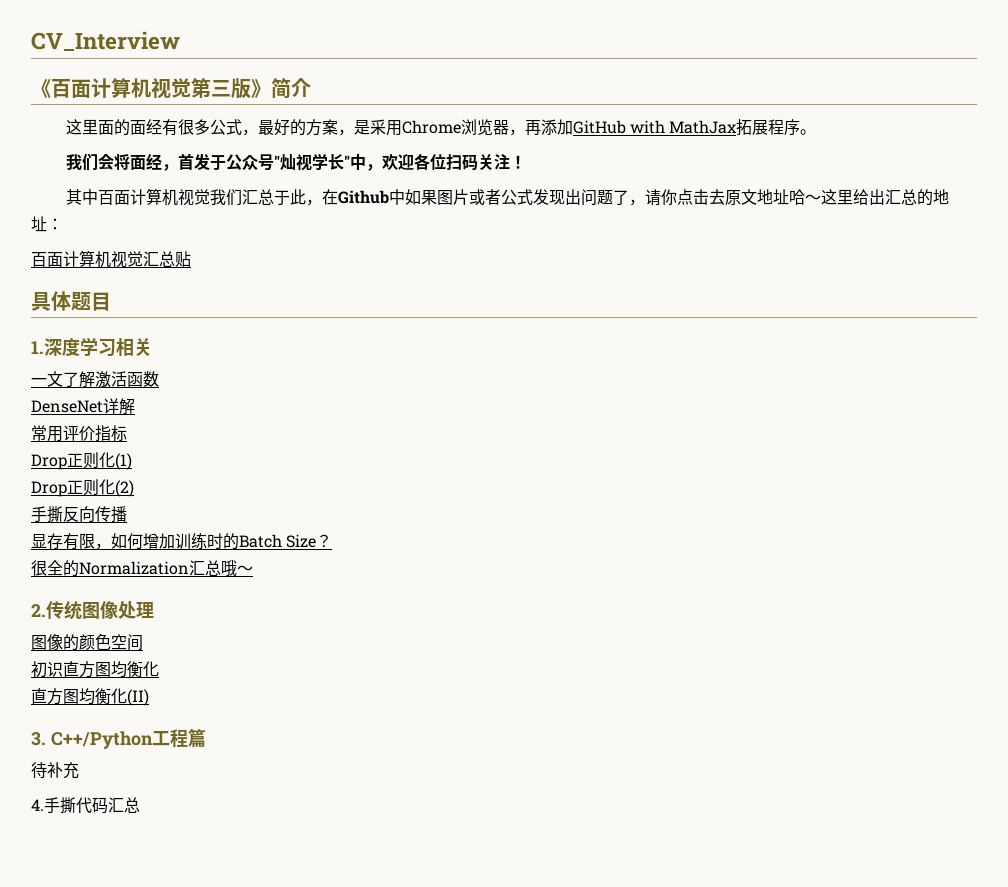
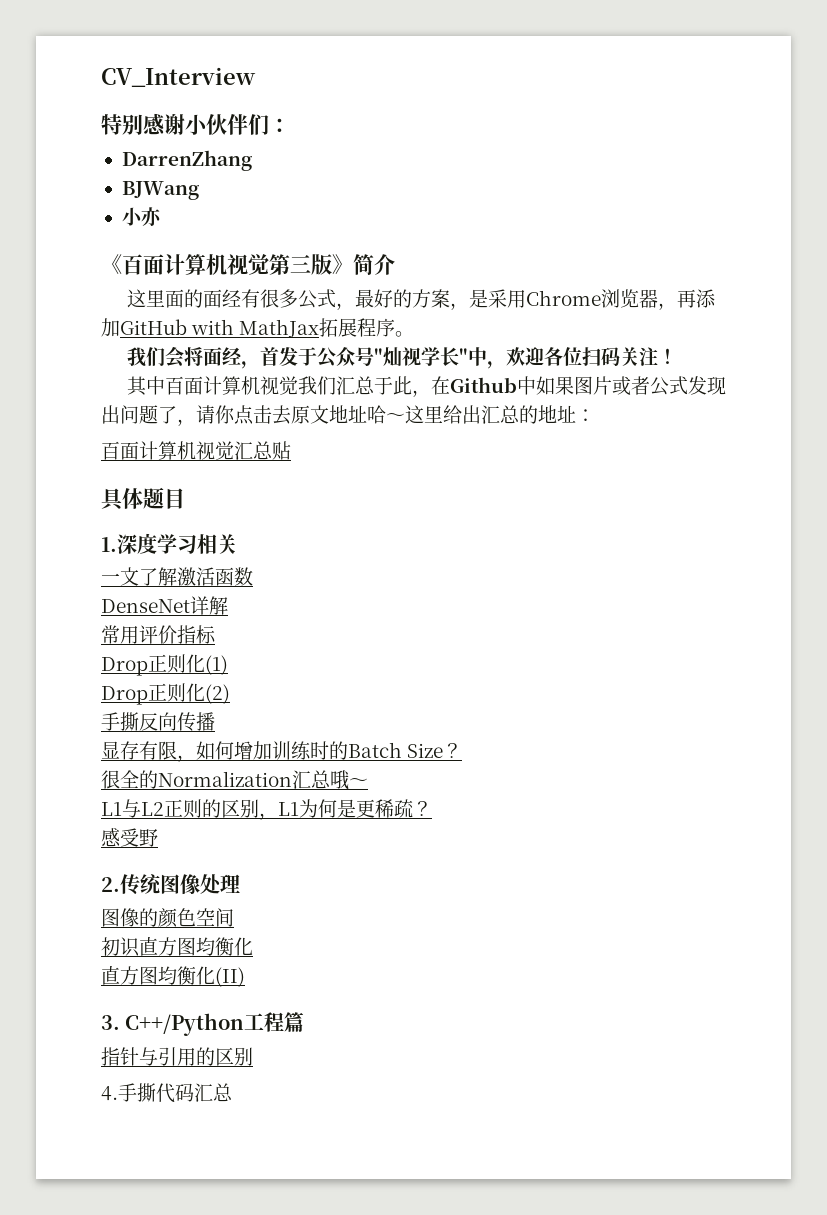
+ 特别感谢小伙伴们：
+ DarrenZhang
+ BJWang
+ 小亦
+ L1与L2正则的区别，L1为何是更稀疏？
+ 感受野
- 待补充
+ 指针与引用的区别

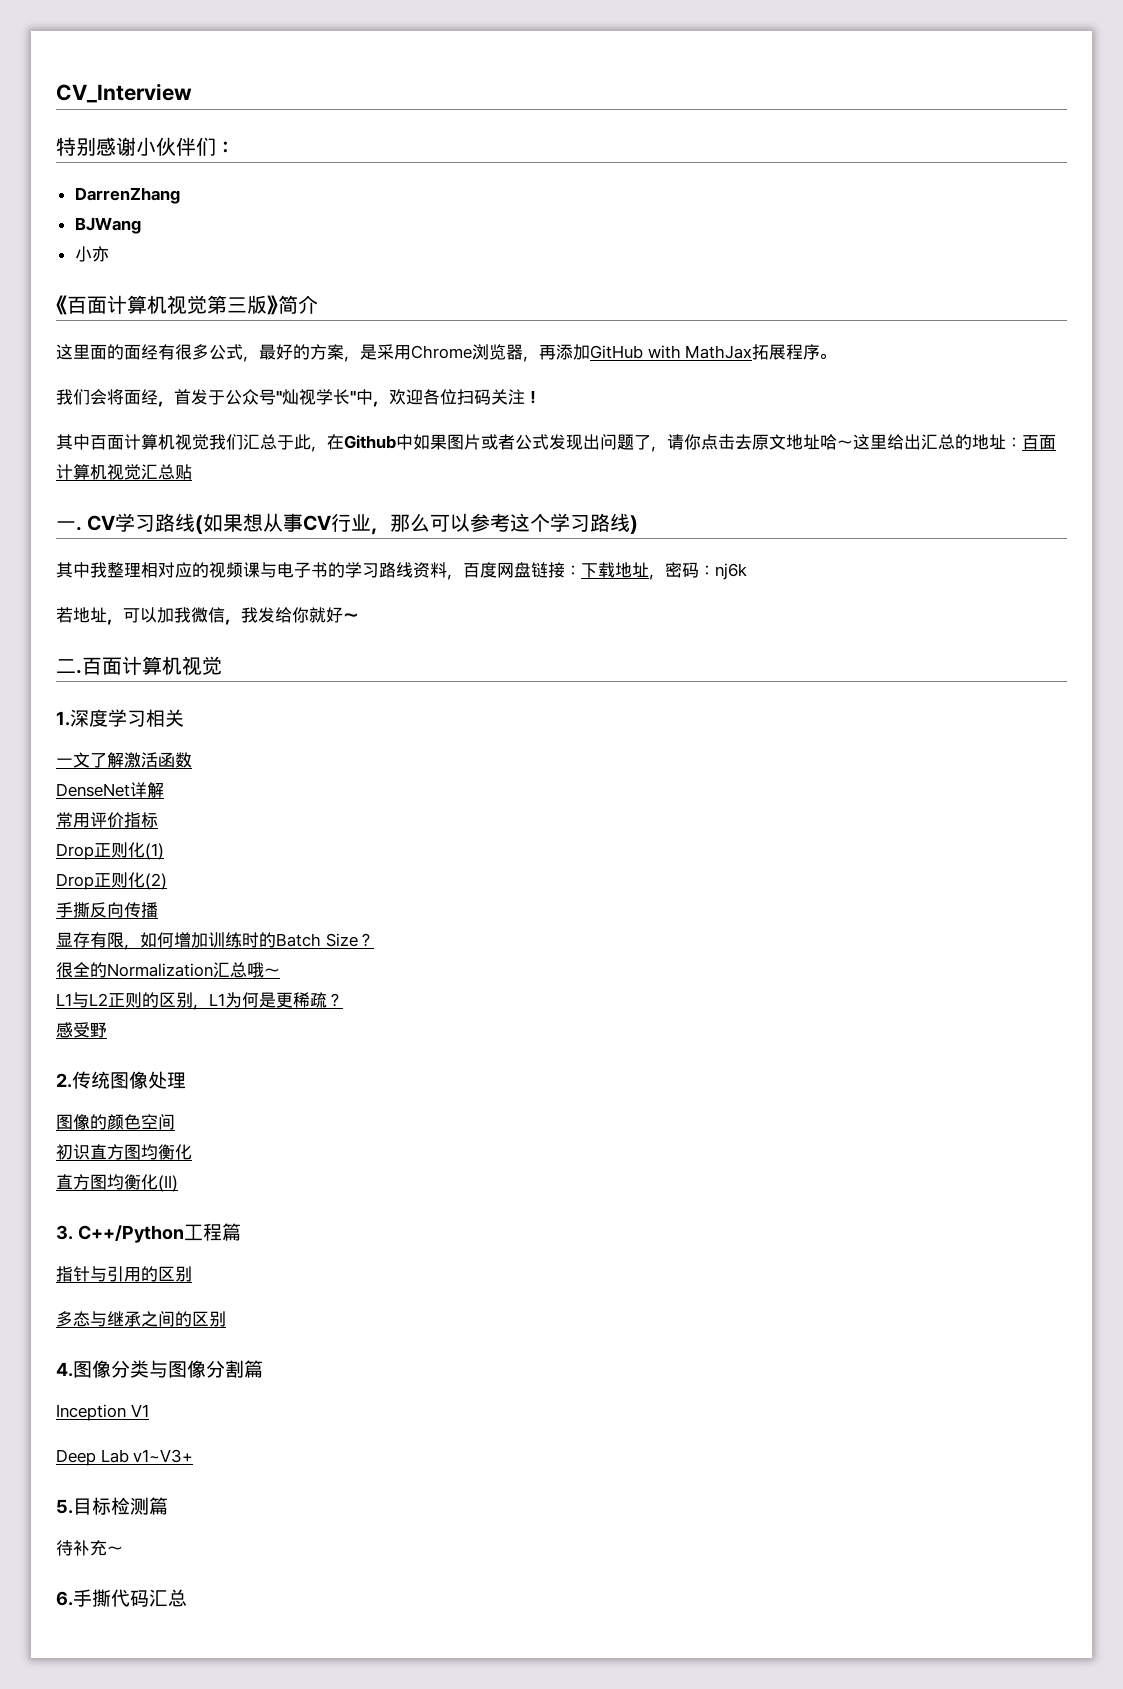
- 其中百面计算机视觉我们汇总于此，在Github中如果图片或者公式发现出问题了，请你点击去原文地址哈～这里给出汇总的地址：
- 百面计算机视觉汇总贴
+ 其中百面计算机视觉我们汇总于此，在Github中如果图片或者公式发现出问题了，请你点击去原文地址哈～这里给出汇总的地址：百面计算机视觉汇总贴
- 具体题目
+ 一. CV学习路线(如果想从事CV行业，那么可以参考这个学习路线)
+ 其中我整理相对应的视频课与电子书的学习路线资料，百度网盘链接：下载地址，密码：nj6k
+ 若地址，可以加我微信，我发给你就好～
+ 二.百面计算机视觉
- 4.手撕代码汇总
+ 多态与继承之间的区别
+ 4.图像分类与图像分割篇
+ Inception V1
+ Deep Lab v1~V3+
+ 5.目标检测篇
+ 待补充～
+ 6.手撕代码汇总

